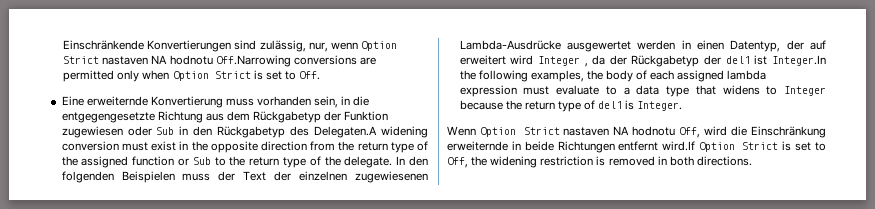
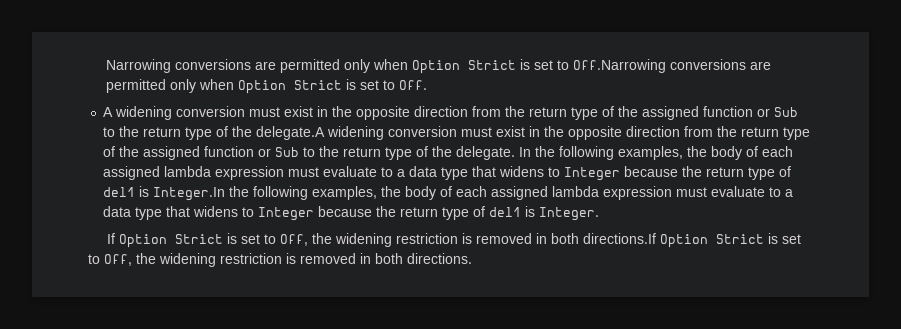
- Einschränkende Konvertierungen sind zulässig, nur, wenn Option Strict nastaven NA hodnotu Off.Narrowing conversions are permitted only when Option Strict is set to Off.
+ Narrowing conversions are permitted only when Option Strict is set to Off.Narrowing conversions are permitted only when Option Strict is set to Off.
- Eine erweiternde Konvertierung muss vorhanden sein, in die entgegengesetzte Richtung aus dem Rückgabetyp der Funktion zugewiesen oder Sub in den Rückgabetyp des Delegaten.A widening conversion must exist in the opposite direction from the return type of the assigned function or Sub to the return type of the delegate.
+ A widening conversion must exist in the opposite direction from the return type of the assigned function or Sub to the return type of the delegate.A widening conversion must exist in the opposite direction from the return type of the assigned function or Sub to the return type of the delegate.
- In den folgenden Beispielen muss der Text der einzelnen zugewiesenen Lambda-Ausdrücke ausgewertet werden in einen Datentyp, der auf erweitert wird Integer , da der Rückgabetyp der del1 ist Integer.In the following examples, the body of each assigned lambda expression must evaluate to a data type that widens to Integer because the return type of del1 is Integer.
+ In the following examples, the body of each assigned lambda expression must evaluate to a data type that widens to Integer because the return type of del1 is Integer.In the following examples, the body of each assigned lambda expression must evaluate to a data type that widens to Integer because the return type of del1 is Integer.
- Wenn Option Strict nastaven NA hodnotu Off, wird die Einschränkung erweiternde in beide Richtungen entfernt wird.If Option Strict is set to Off, the widening restriction is removed in both directions.
+ If Option Strict is set to Off, the widening restriction is removed in both directions.If Option Strict is set to Off, the widening restriction is removed in both directions.

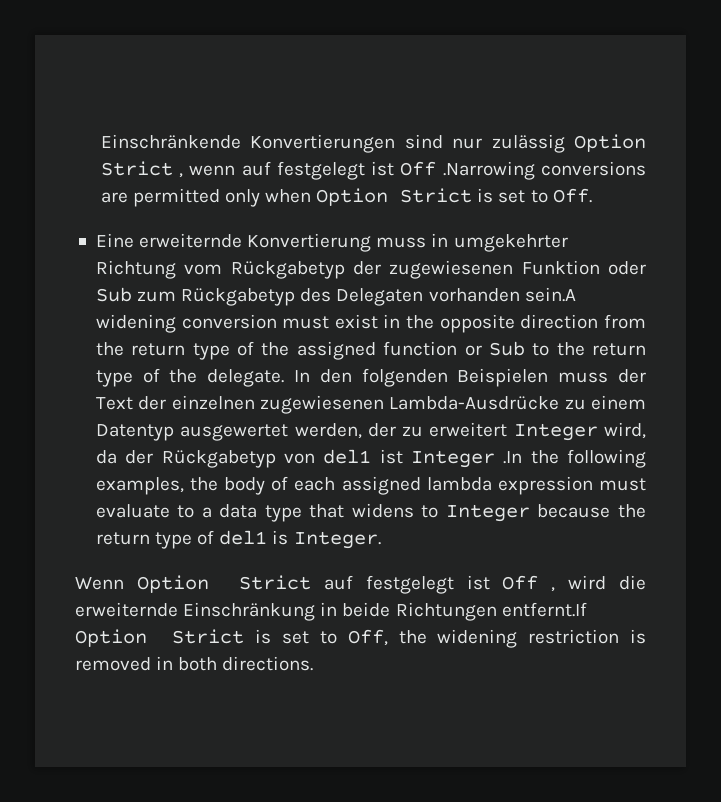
- Narrowing conversions are permitted only when Option Strict is set to Off.Narrowing conversions are permitted only when Option Strict is set to Off.
+ Einschränkende Konvertierungen sind nur zulässig Option Strict , wenn auf festgelegt ist Off .Narrowing conversions are permitted only when Option Strict is set to Off.
- A widening conversion must exist in the opposite direction from the return type of the assigned function or Sub to the return type of the delegate.A widening conversion must exist in the opposite direction from the return type of the assigned function or Sub to the return type of the delegate.
+ Eine erweiternde Konvertierung muss in umgekehrter Richtung vom Rückgabetyp der zugewiesenen Funktion oder Sub zum Rückgabetyp des Delegaten vorhanden sein.A widening conversion must exist in the opposite direction from the return type of the assigned function or Sub to the return type of the delegate.
- In the following examples, the body of each assigned lambda expression must evaluate to a data type that widens to Integer because the return type of del1 is Integer.In the following examples, the body of each assigned lambda expression must evaluate to a data type that widens to Integer because the return type of del1 is Integer.
+ In den folgenden Beispielen muss der Text der einzelnen zugewiesenen Lambda-Ausdrücke zu einem Datentyp ausgewertet werden, der zu erweitert Integer wird, da der Rückgabetyp von del1 ist Integer .In the following examples, the body of each assigned lambda expression must evaluate to a data type that widens to Integer because the return type of del1 is Integer.
- If Option Strict is set to Off, the widening restriction is removed in both directions.If Option Strict is set to Off, the widening restriction is removed in both directions.
+ Wenn Option Strict auf festgelegt ist Off , wird die erweiternde Einschränkung in beide Richtungen entfernt.If Option Strict is set to Off, the widening restriction is removed in both directions.

